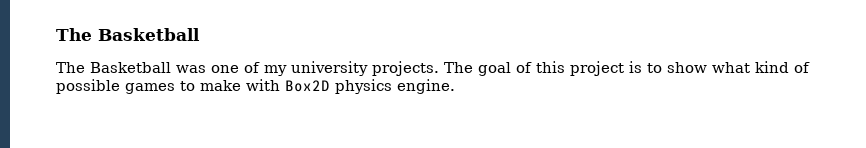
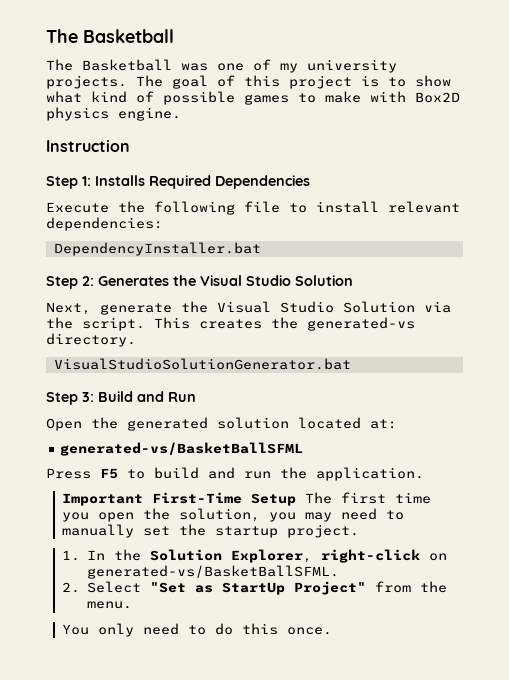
+ Instruction
+ Step 1: Installs Required Dependencies
+ Execute the following file to install relevant dependencies:
+ DependencyInstaller.bat
+ Step 2: Generates the Visual Studio Solution
+ Next, generate the Visual Studio Solution via the script. This creates the generated-vs directory.
+ VisualStudioSolutionGenerator.bat
+ Step 3: Build and Run
+ Open the generated solution located at:
+ generated-vs/BasketBallSFML
+ Press F5 to build and run the application.
+ Important First-Time Setup The first time you open the solution, you may need to manually set the startup project.
+ 1. In the Solution Explorer, right-click on generated-vs/BasketBallSFML.
+ 2. Select "Set as StartUp Project" from the menu.
+ You only need to do this once.

